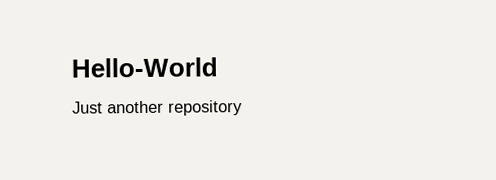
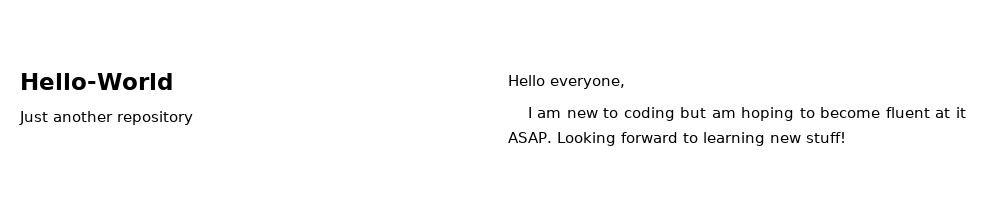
+ Hello everyone,
+ I am new to coding but am hoping to become fluent at it ASAP. Looking forward to learning new stuff!

